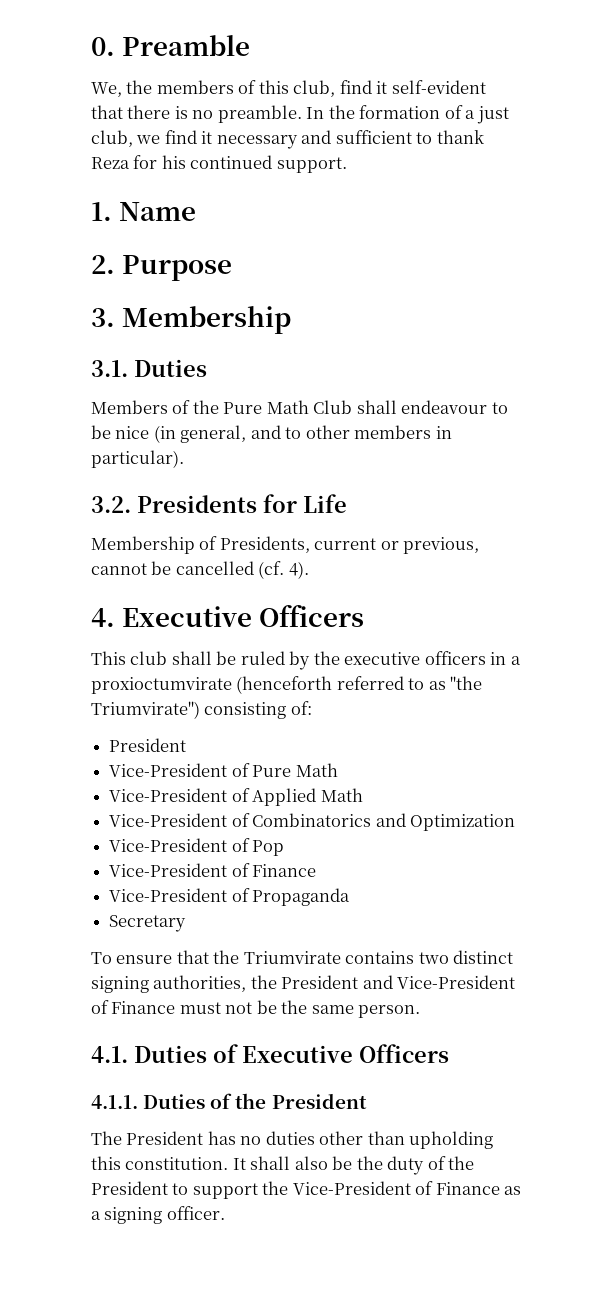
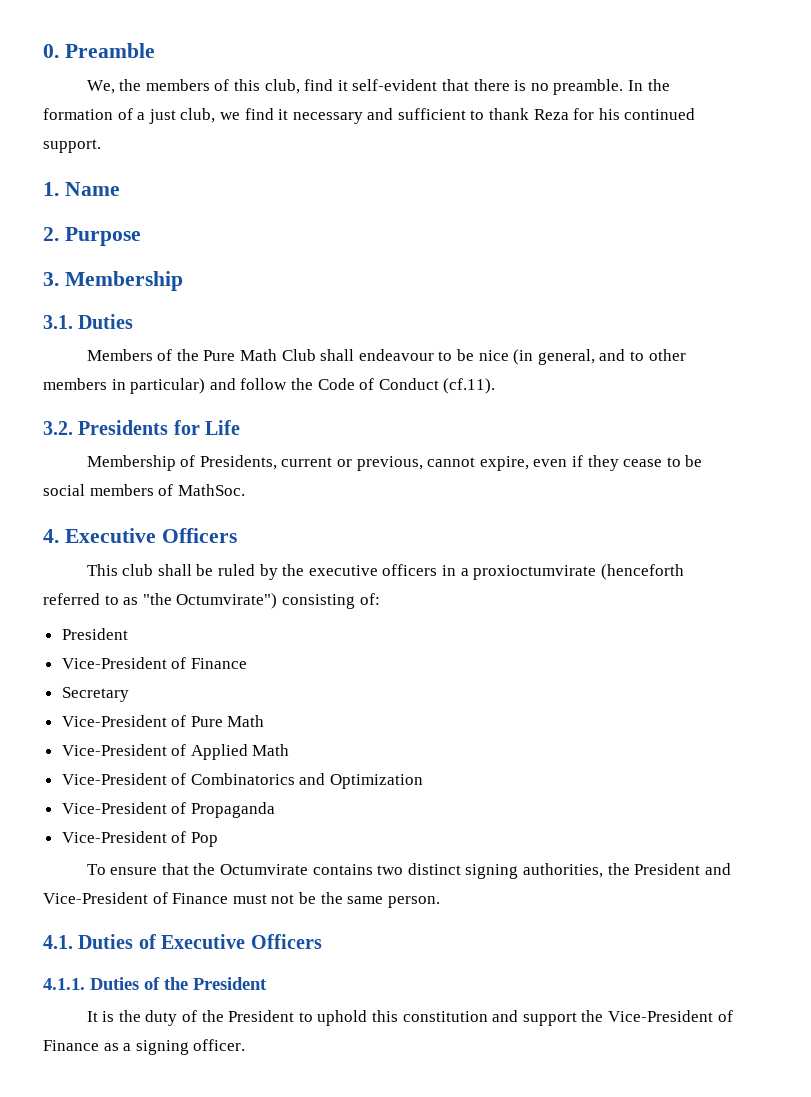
- Members of the Pure Math Club shall endeavour to be nice (in general, and to other members in particular).
+ Members of the Pure Math Club shall endeavour to be nice (in general, and to other members in particular) and follow the Code of Conduct (cf.11).
- Membership of Presidents, current or previous, cannot be cancelled (cf. 4).
+ Membership of Presidents, current or previous, cannot expire, even if they cease to be social members of MathSoc.
- This club shall be ruled by the executive officers in a proxioctumvirate (henceforth referred to as "the Triumvirate") consisting of:
+ This club shall be ruled by the executive officers in a proxioctumvirate (henceforth referred to as "the Octumvirate") consisting of:
  President
+ Vice-President of Finance
+ Secretary
+ Vice-President of Propaganda
  Vice-President of Pop
- Vice-President of Finance
- Vice-President of Propaganda
- Secretary
- To ensure that the Triumvirate contains two distinct signing authorities, the President and Vice-President of Finance must not be the same person.
+ To ensure that the Octumvirate contains two distinct signing authorities, the President and Vice-President of Finance must not be the same person.
- The President has no duties other than upholding this constitution. It shall also be the duty of the President to support the Vice-President of Finance as a signing officer.
+ It is the duty of the President to uphold this constitution and support the Vice-President of Finance as a signing officer.

